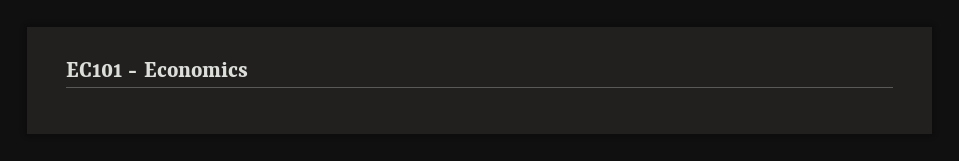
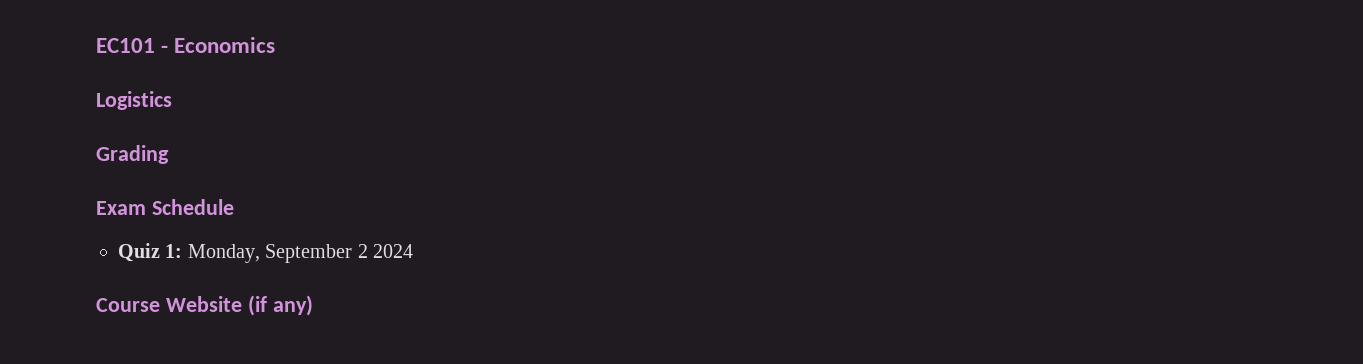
+ Logistics
+ Grading
+ Exam Schedule
+ Quiz 1: Monday, September 2 2024
+ Course Website (if any)

